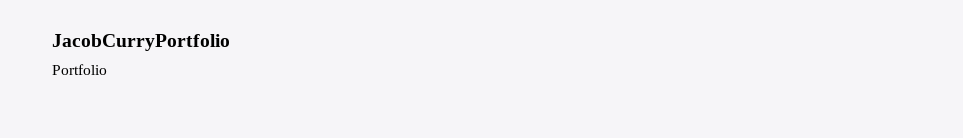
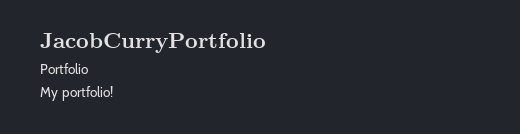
+ My portfolio!

